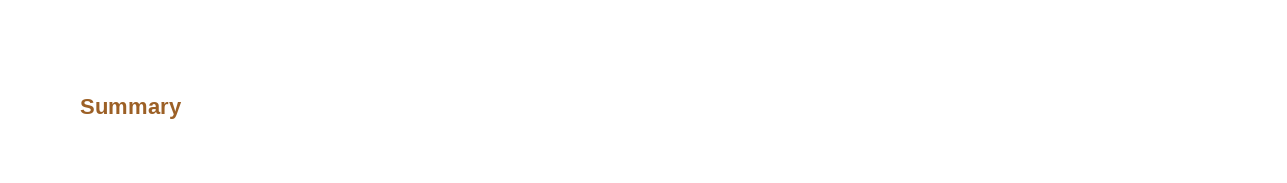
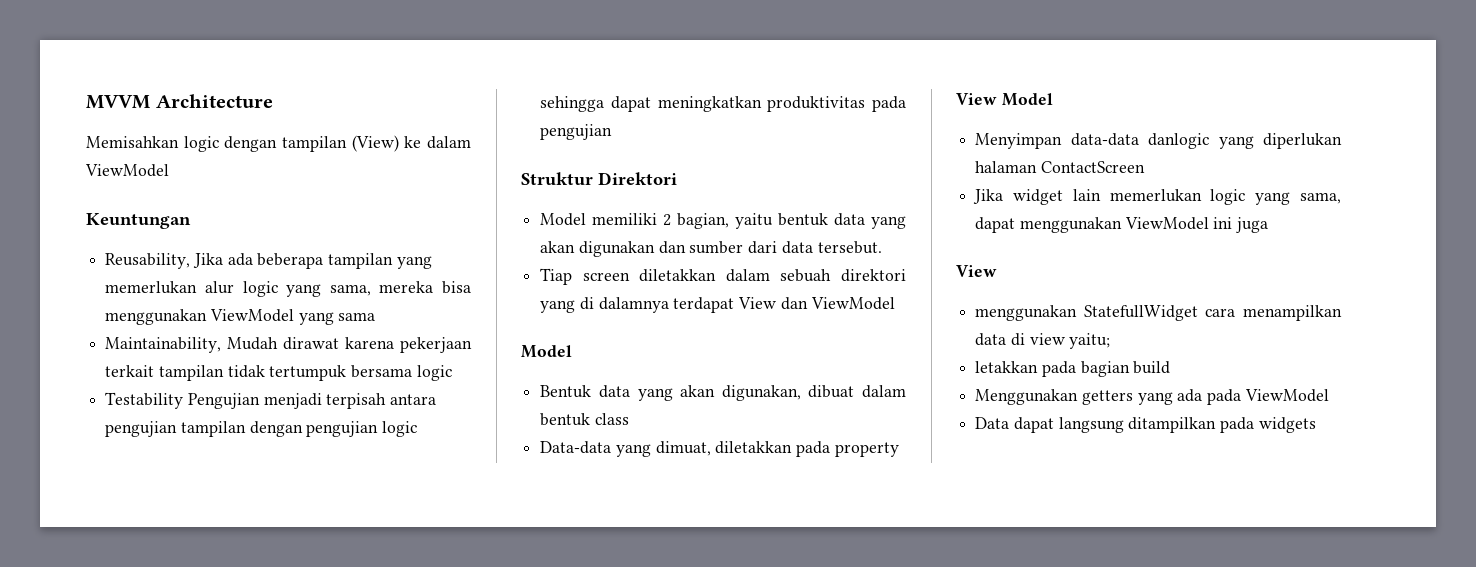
- Summary
+ MVVM Architecture
+ Memisahkan logic dengan tampilan (View) ke dalam ViewModel
+ Keuntungan
+ Reusability, Jika ada beberapa tampilan yang memerlukan alur logic yang sama, mereka bisa menggunakan ViewModel yang sama
+ Maintainability, Mudah dirawat karena pekerjaan terkait tampilan tidak tertumpuk bersama logic
+ Testability Pengujian menjadi terpisah antara pengujian tampilan dengan pengujian logic sehingga dapat meningkatkan produktivitas pada pengujian
+ Struktur Direktori
+ Model memiliki 2 bagian, yaitu bentuk data yang akan digunakan dan sumber dari data tersebut.
+ Tiap screen diletakkan dalam sebuah direktori yang di dalamnya terdapat View dan ViewModel
+ Model
+ Bentuk data yang akan digunakan, dibuat dalam bentuk class
+ Data-data yang dimuat, diletakkan pada property
+ View Model
+ Menyimpan data-data danlogic yang diperlukan halaman ContactScreen
+ Jika widget lain memerlukan logic yang sama, dapat menggunakan ViewModel ini juga
+ View
+ menggunakan StatefullWidget cara menampilkan data di view yaitu;
+ letakkan pada bagian build
+ Menggunakan getters yang ada pada ViewModel
+ Data dapat langsung ditampilkan pada widgets

